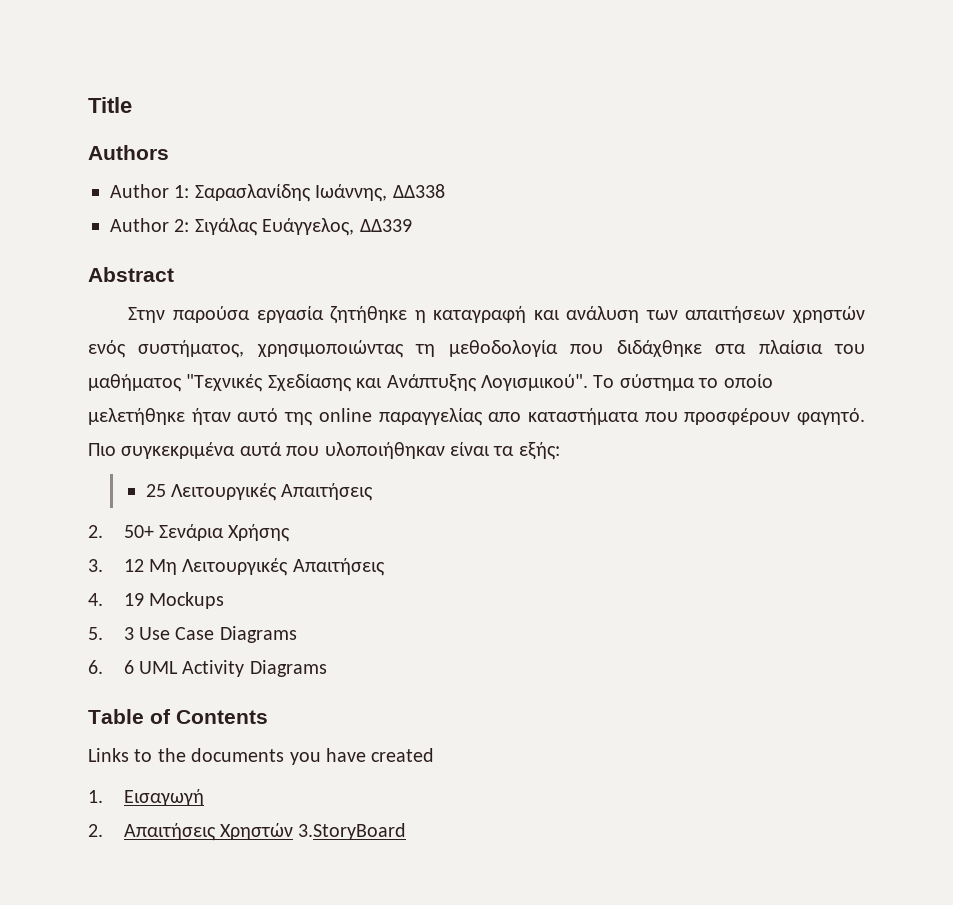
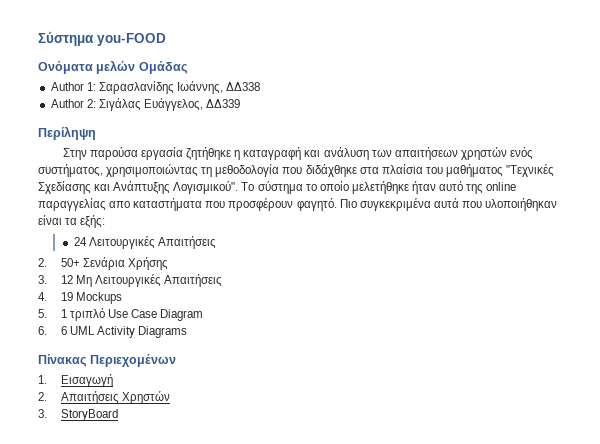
- Title
- Authors
+ Σύστημα you-FOOD
+ Ονόματα μελών Ομάδας
- Abstract
+ Περίληψη
- 25 Λειτουργικές Απαιτήσεις
+ 24 Λειτουργικές Απαιτήσεις
- 5. 3 Use Case Diagrams
+ 5. 1 τριπλό Use Case Diagram
- Table of Contents
- Links to the documents you have created
+ Πίνακας Περιεχομένων
- 2. Απαιτήσεις Χρηστών 3.StoryBoard
+ 2. Απαιτήσεις Χρηστών
+ 3. StoryBoard

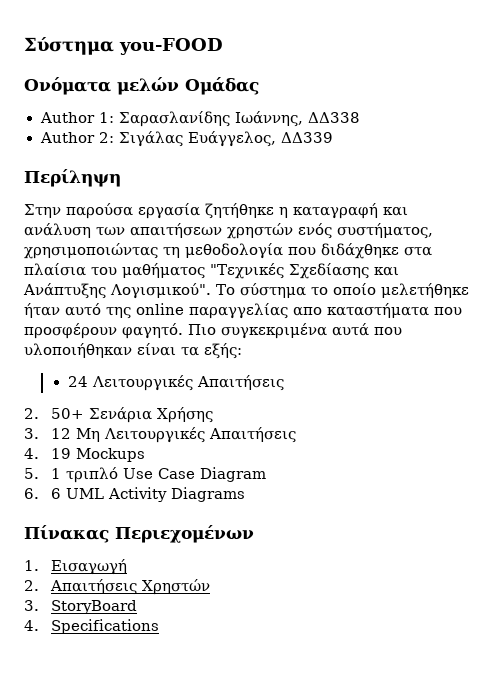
+ 4. Specifications

